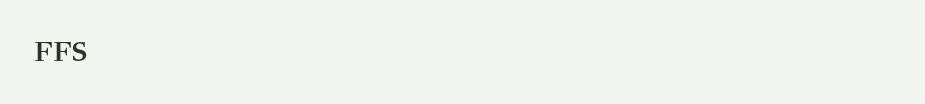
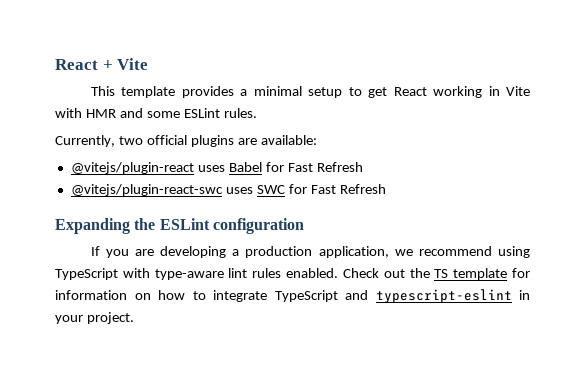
- FFS
+ React + Vite
+ This template provides a minimal setup to get React working in Vite with HMR and some ESLint rules.
+ Currently, two official plugins are available:
+ @vitejs/plugin-react uses Babel for Fast Refresh
+ @vitejs/plugin-react-swc uses SWC for Fast Refresh
+ Expanding the ESLint configuration
+ If you are developing a production application, we recommend using TypeScript with type-aware lint rules enabled. Check out the TS template for information on how to integrate TypeScript and typescript-eslint in your project.

